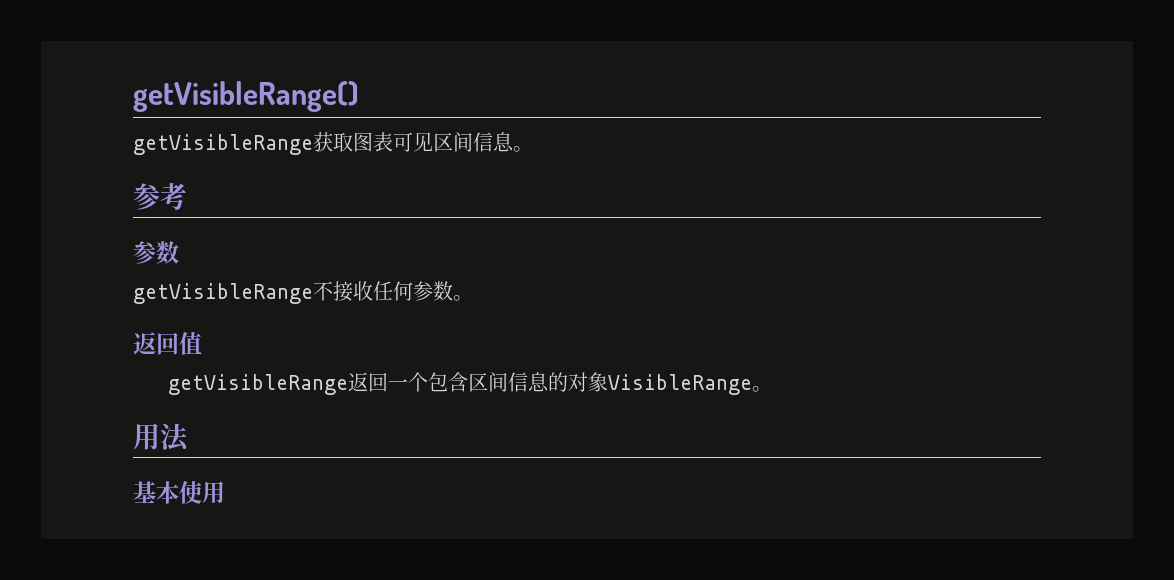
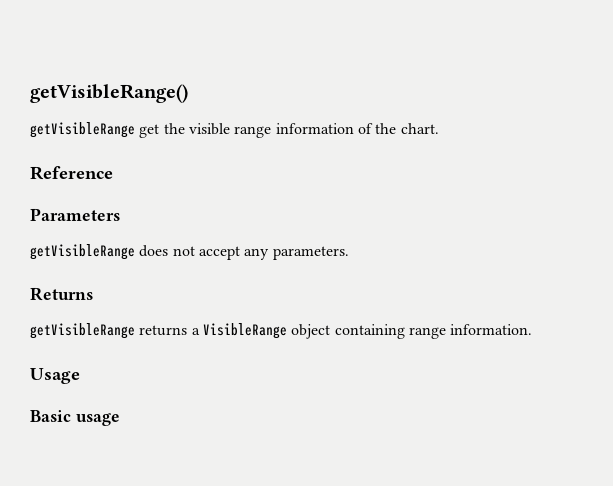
- getVisibleRange获取图表可见区间信息。
- 参考
- 参数
- getVisibleRange不接收任何参数。
- 返回值
- getVisibleRange返回一个包含区间信息的对象VisibleRange。
- 用法
- 基本使用
+ getVisibleRange get the visible range information of the chart.
+ Reference
+ Parameters
+ getVisibleRange does not accept any parameters.
+ Returns
+ getVisibleRange returns a VisibleRange object containing range information.
+ Usage
+ Basic usage

